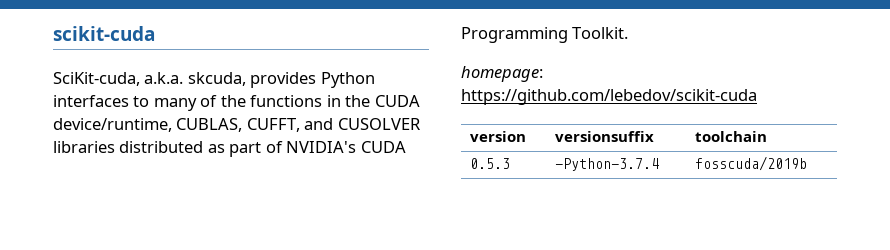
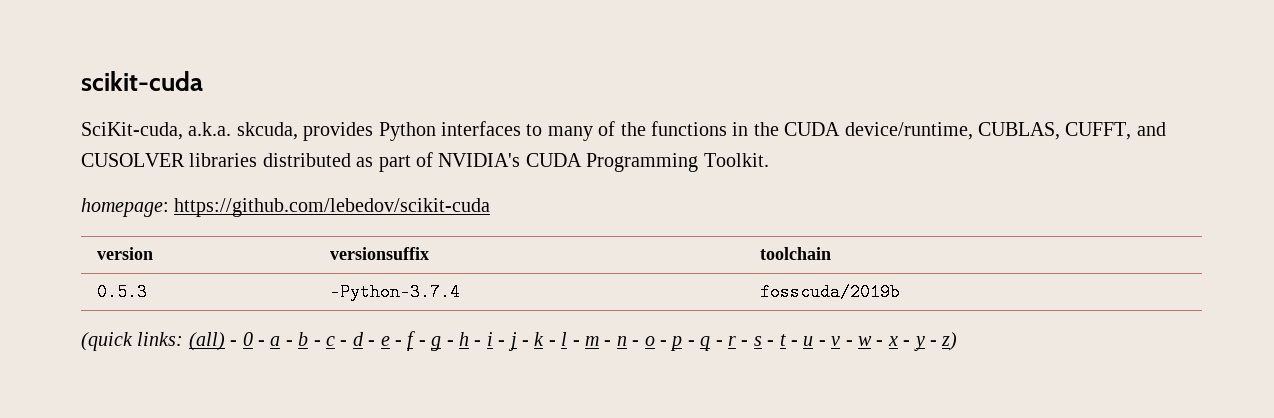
+ (quick links: (all) - 0 - a - b - c - d - e - f - g - h - i - j - k - l - m - n - o - p - q - r - s - t - u - v - w - x - y - z)

